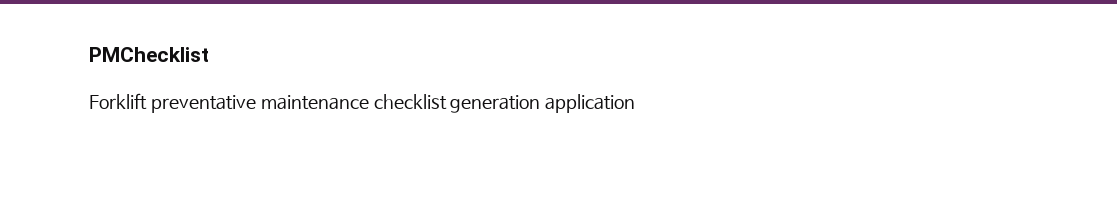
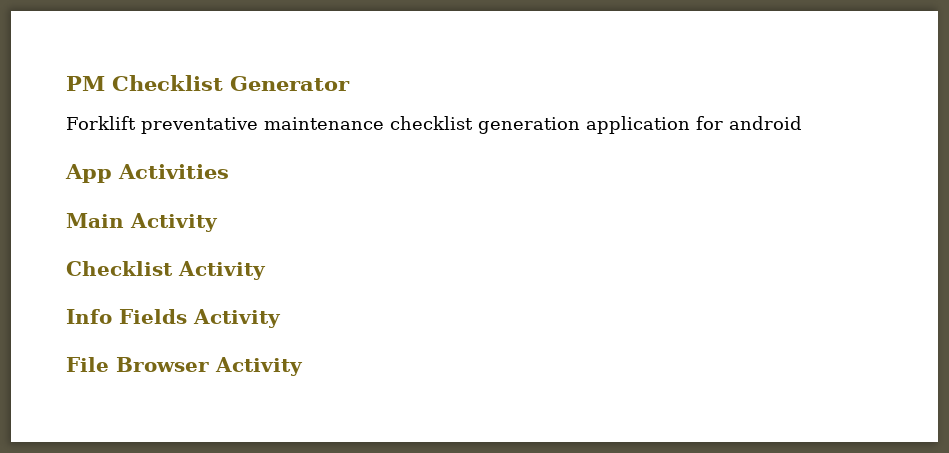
- PMChecklist
+ PM Checklist Generator
- Forklift preventative maintenance checklist generation application
+ Forklift preventative maintenance checklist generation application for android
+ App Activities
+ Main Activity
+ Checklist Activity
+ Info Fields Activity
+ File Browser Activity

